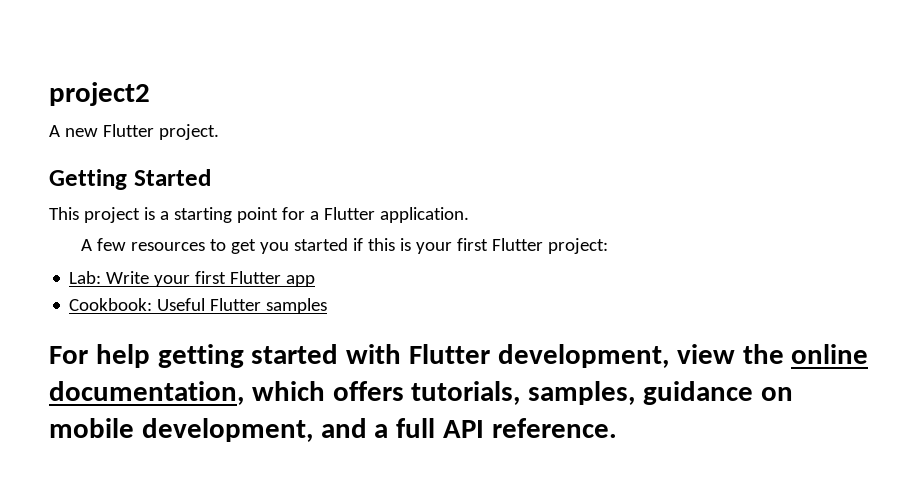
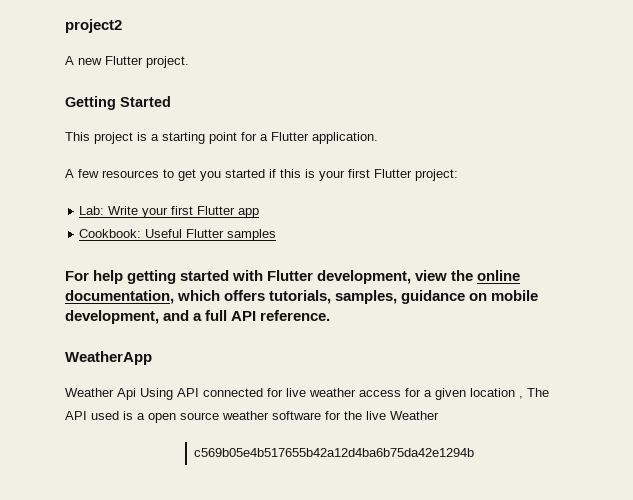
+ WeatherApp
+ Weather Api Using API connected for live weather access for a given location , The API used is a open source weather software for the live Weather
+ c569b05e4b517655b42a12d4ba6b75da42e1294b

